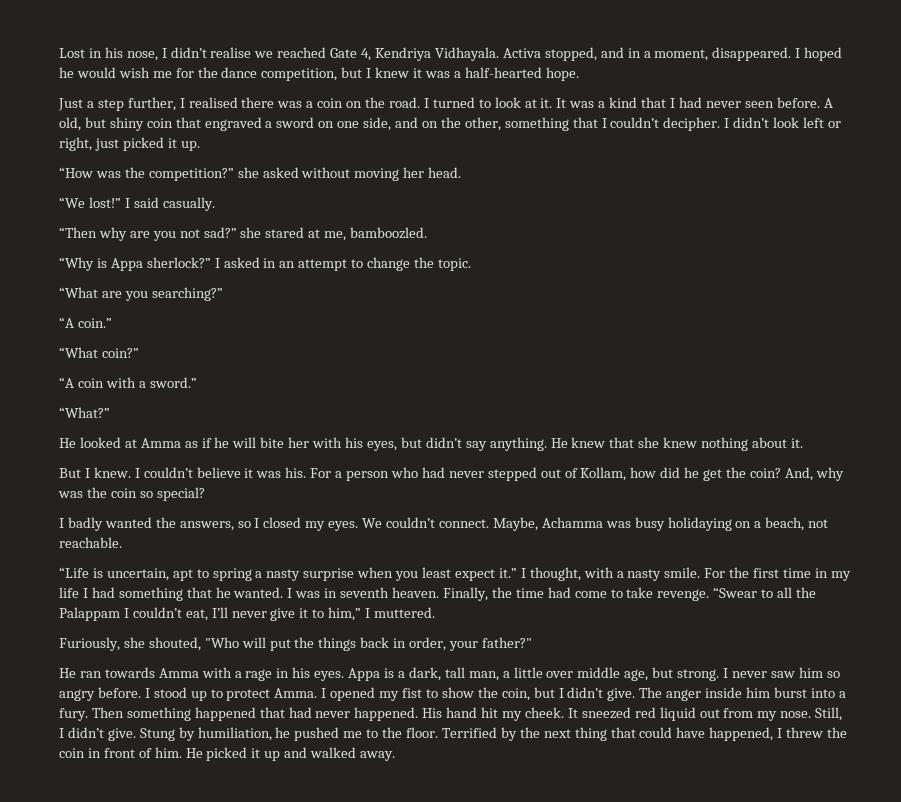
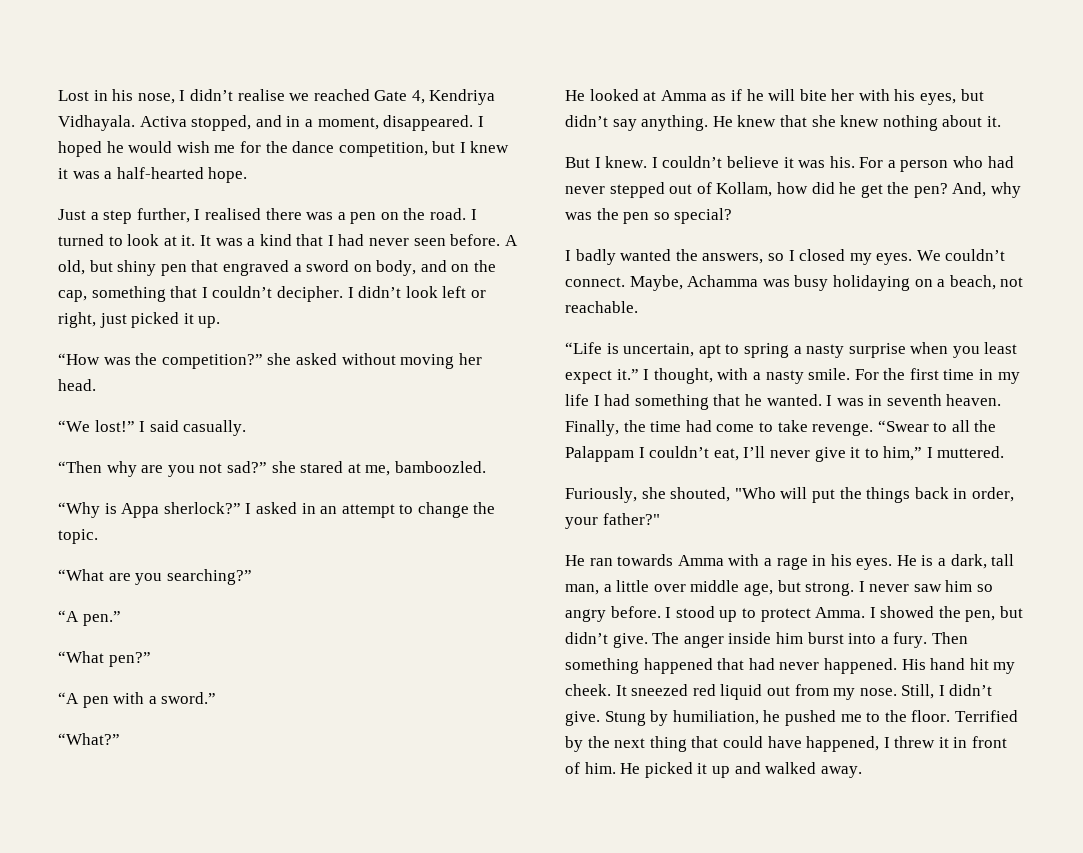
- Just a step further, I realised there was a coin on the road.
+ Just a step further, I realised there was a pen on the road.
- A old, but shiny coin that engraved a sword on one side, and on the other, something that I couldn’t decipher.
+ A old, but shiny pen that engraved a sword on body, and on the cap, something that I couldn’t decipher.
- “A coin.”
- “What coin?”
- “A coin with a sword.”
+ “A pen.”
+ “What pen?”
+ “A pen with a sword.”
- For a person who had never stepped out of Kollam, how did he get the coin?
+ For a person who had never stepped out of Kollam, how did he get the pen?
- And, why was the coin so special?
+ And, why was the pen so special?
- Appa is a dark, tall man, a little over middle age, but strong.
+ He is a dark, tall man, a little over middle age, but strong.
- I opened my fist to show the coin, but I didn’t give.
+ I showed the pen, but didn’t give.
- Terrified by the next thing that could have happened, I threw the coin in front of him.
+ Terrified by the next thing that could have happened, I threw it in front of him.

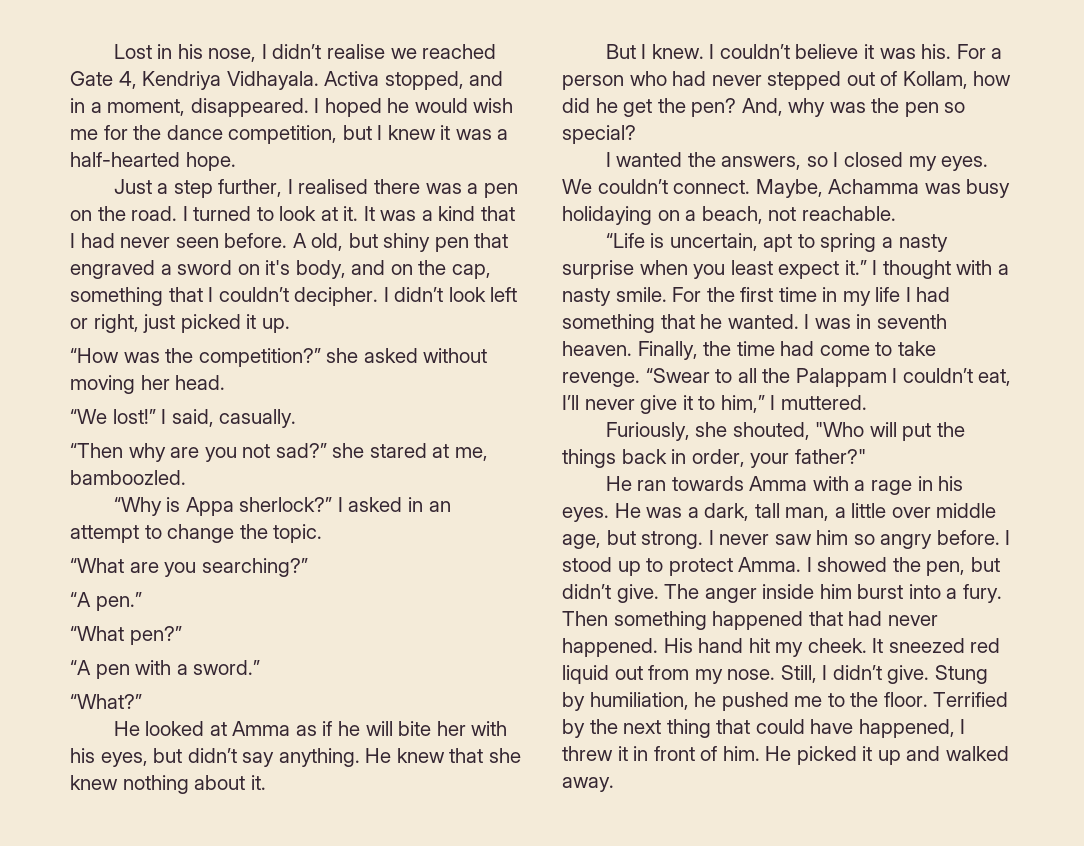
- A old, but shiny pen that engraved a sword on body, and on the cap, something that I couldn’t decipher.
+ A old, but shiny pen that engraved a sword on it's body, and on the cap, something that I couldn’t decipher.
- I said casually.
+ I said, casually.
- I badly wanted the answers, so I closed my eyes.
+ I wanted the answers, so I closed my eyes.
- I thought, with a nasty smile.
+ I thought with a nasty smile.
- He is a dark, tall man, a little over middle age, but strong.
+ He was a dark, tall man, a little over middle age, but strong.

